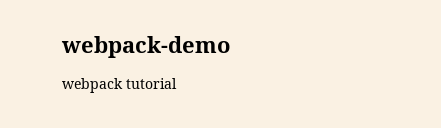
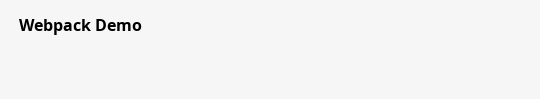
- webpack-demo
- webpack tutorial
+ Webpack Demo

